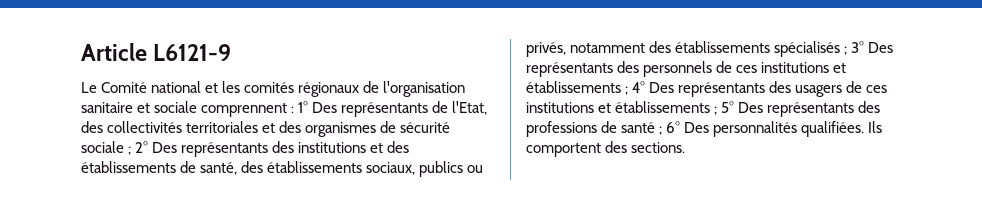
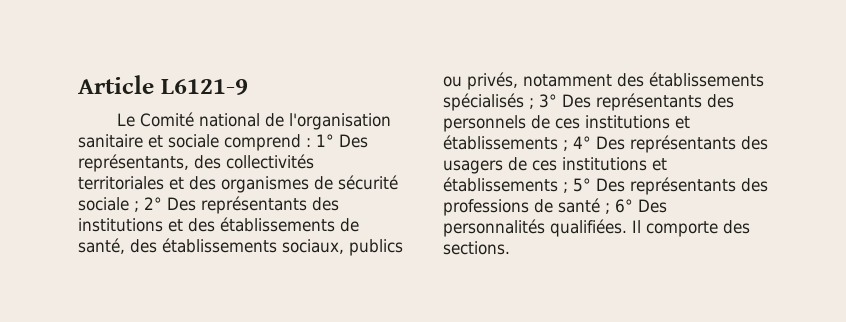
- Le Comité national et les comités régionaux de l'organisation sanitaire et sociale comprennent :
+ Le Comité national de l'organisation sanitaire et sociale comprend :
- 1° Des représentants de l'Etat, des collectivités territoriales et des organismes de sécurité sociale ;
+ 1° Des représentants, des collectivités territoriales et des organismes de sécurité sociale ;
- Ils comportent des sections.
+ Il comporte des sections.

